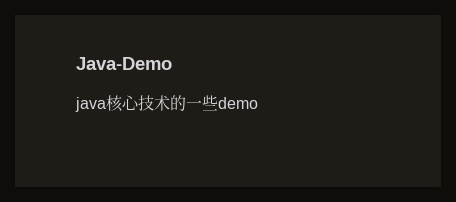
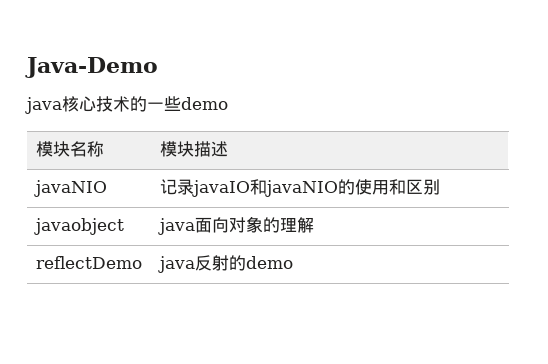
+ 模块名称 | 模块描述
+ javaNIO | 记录javaIO和javaNIO的使用和区别
+ javaobject | java面向对象的理解
+ reflectDemo | java反射的demo

